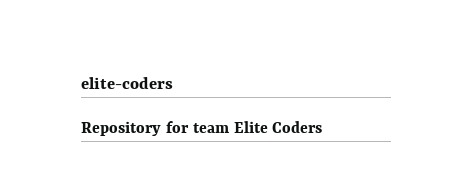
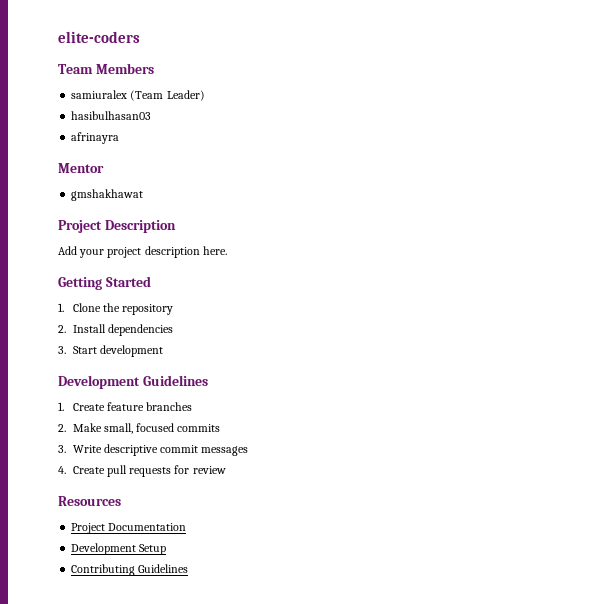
- Repository for team Elite Coders
+ Team Members
+ samiuralex (Team Leader)
+ hasibulhasan03
+ afrinayra
+ Mentor
+ gmshakhawat
+ Project Description
+ Add your project description here.
+ Getting Started
+ 1. Clone the repository
+ 2. Install dependencies
+ 3. Start development
+ Development Guidelines
+ 1. Create feature branches
+ 2. Make small, focused commits
+ 3. Write descriptive commit messages
+ 4. Create pull requests for review
+ Resources
+ Project Documentation
+ Development Setup
+ Contributing Guidelines

